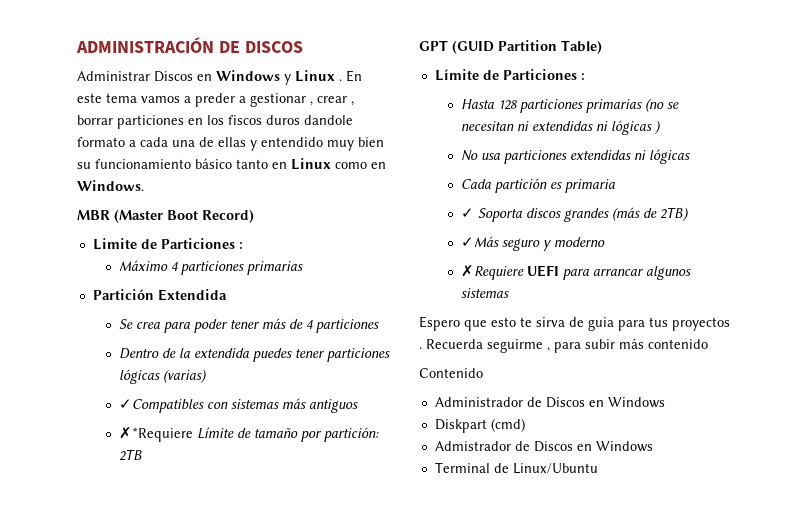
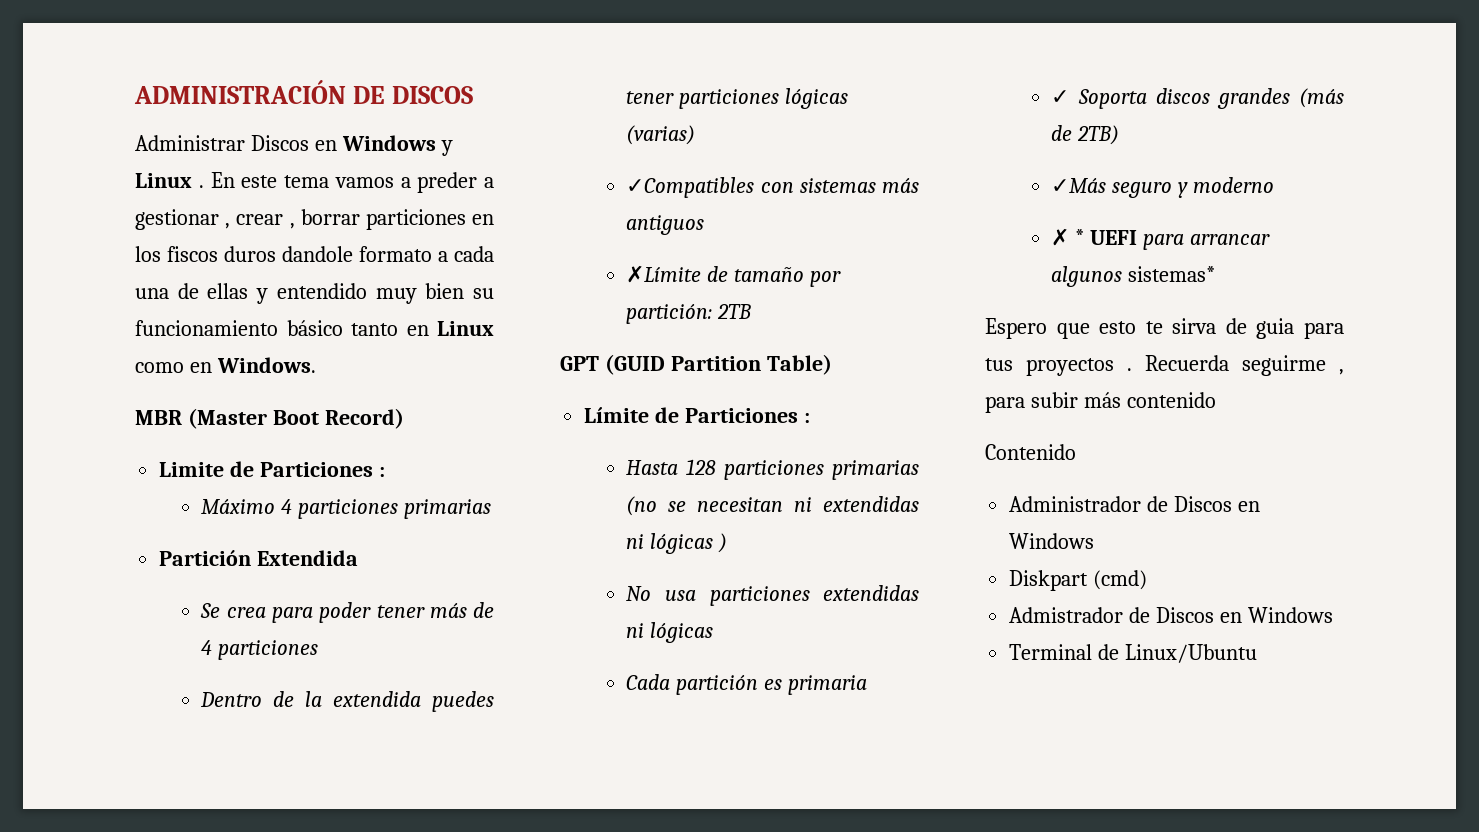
- ✗*Requiere Límite de tamaño por partición: 2TB
+ ✗Límite de tamaño por partición: 2TB
- ✗Requiere UEFI para arrancar algunos sistemas
+ ✗ * UEFI para arrancar algunos sistemas*

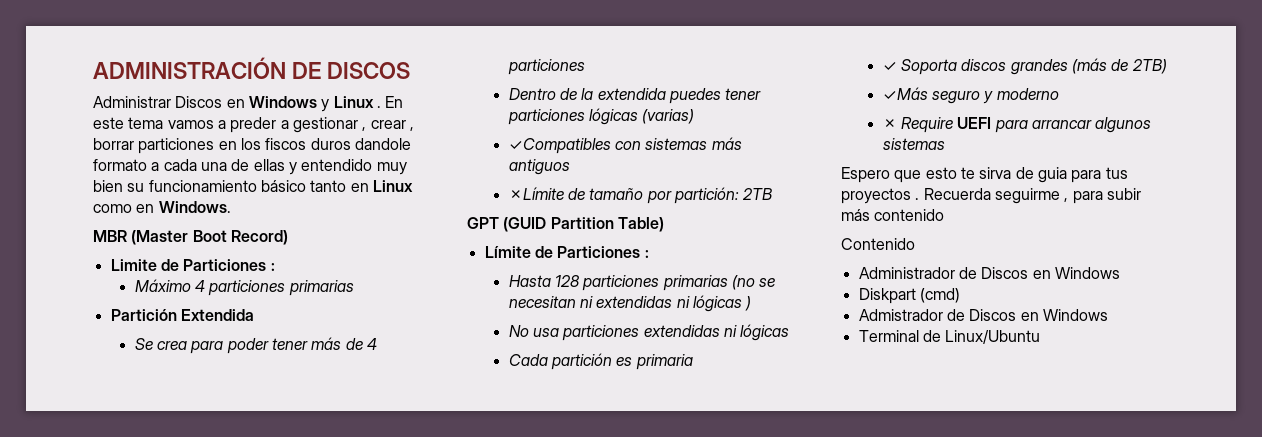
- ✗ * UEFI para arrancar algunos sistemas*
+ ✗ Require UEFI para arrancar algunos sistemas

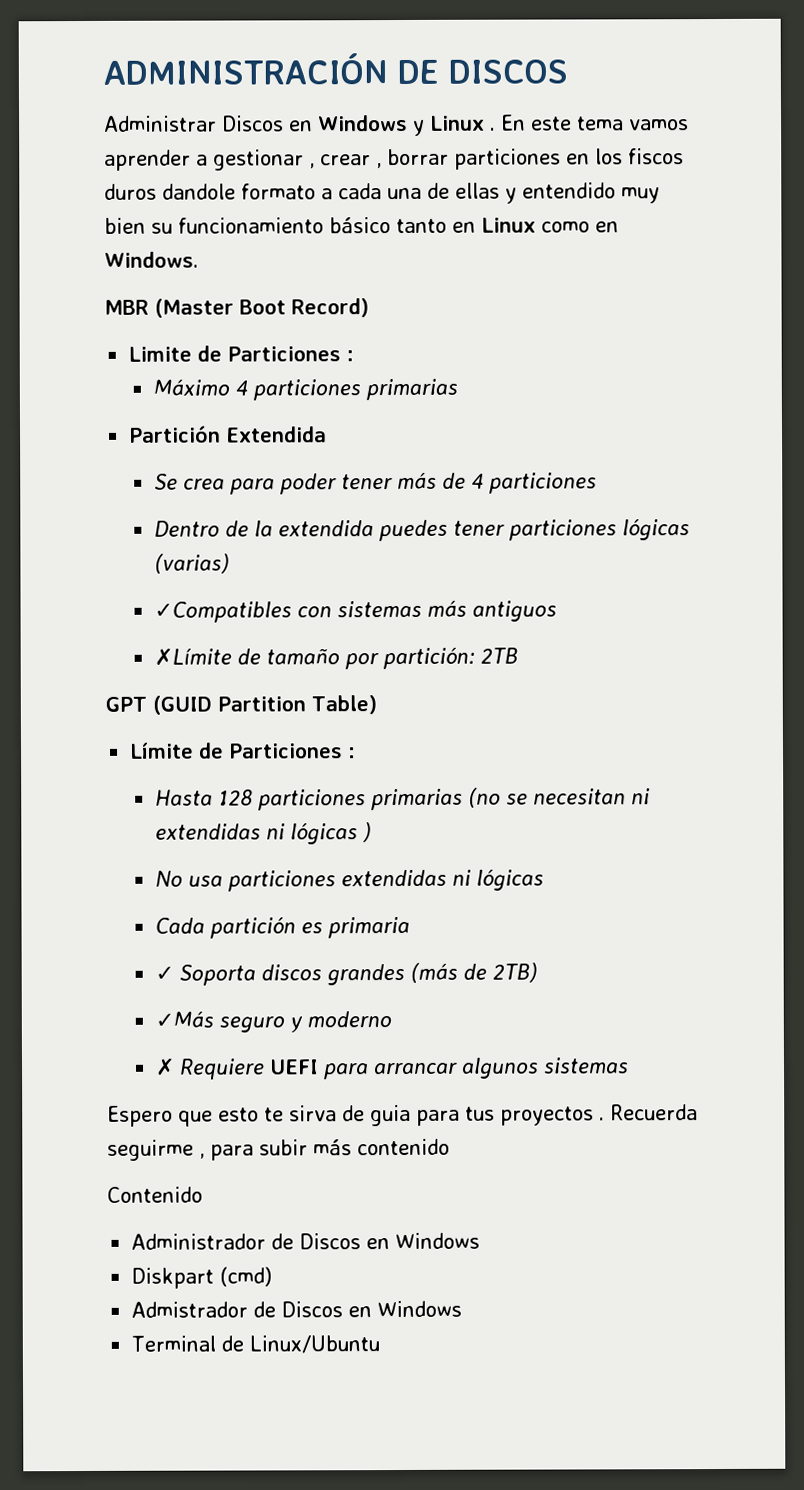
- En este tema vamos a preder a gestionar , crear , borrar particiones en los fiscos duros dandole formato a cada una de ellas y entendido muy bien su funcionamiento básico tanto en Linux como en Windows.
+ En este tema vamos aprender a gestionar , crear , borrar particiones en los fiscos duros dandole formato a cada una de ellas y entendido muy bien su funcionamiento básico tanto en Linux como en Windows.
- ✗ Require UEFI para arrancar algunos sistemas
+ ✗ Requiere UEFI para arrancar algunos sistemas

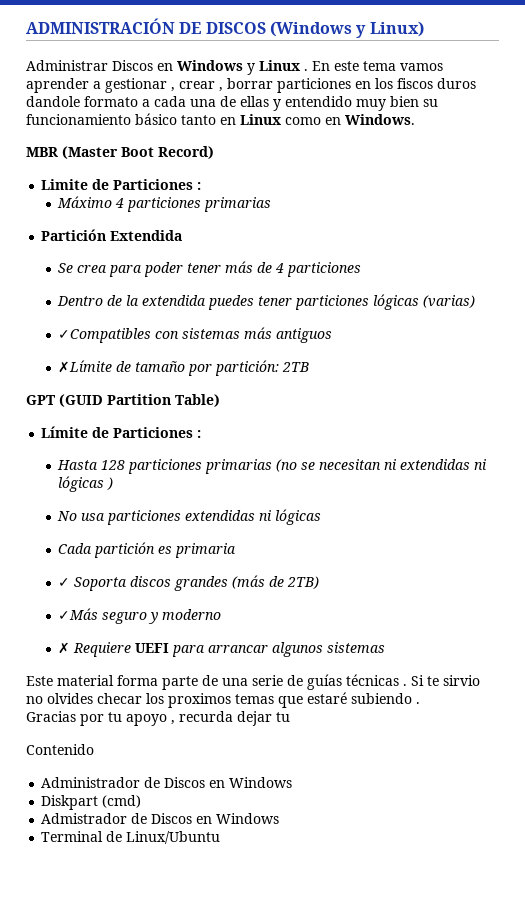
- ADMINISTRACIÓN DE DISCOS
+ ADMINISTRACIÓN DE DISCOS (Windows y Linux)
- Espero que esto te sirva de guia para tus proyectos . Recuerda seguirme , para subir más contenido
+ Este material forma parte de una serie de guías técnicas . Si te sirvio no olvides checar los proximos temas que estaré subiendo .
+ Gracias por tu apoyo , recurda dejar tu

